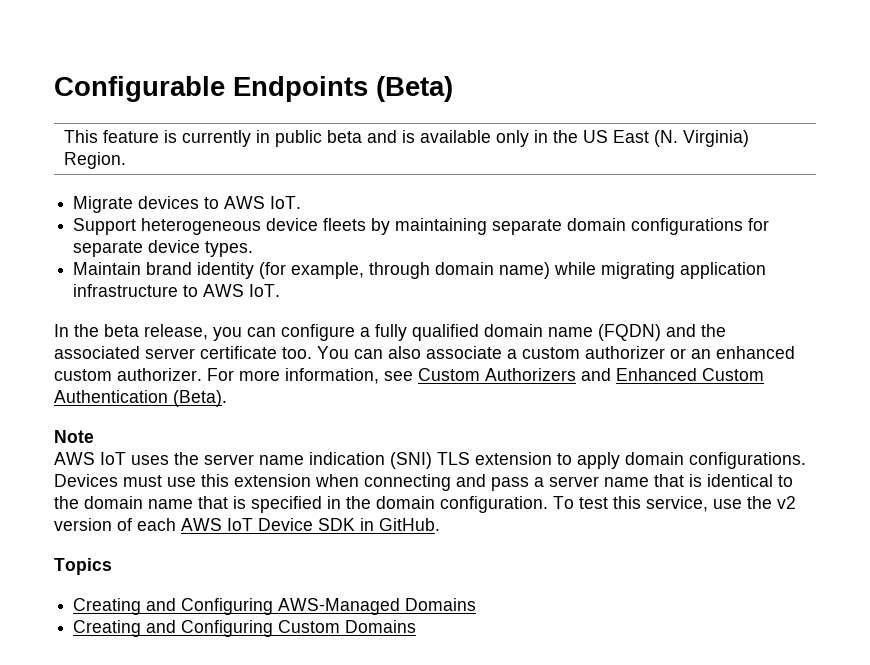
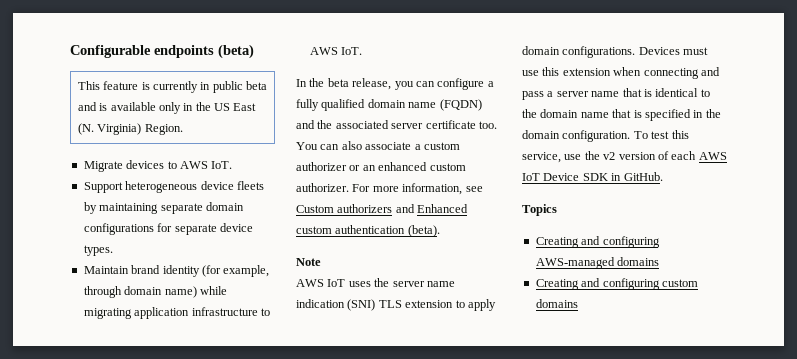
- Configurable Endpoints (Beta)
+ Configurable endpoints (beta)
- For more information, see Custom Authorizers and Enhanced Custom Authentication (Beta).
+ For more information, see Custom authorizers and Enhanced custom authentication (beta).
- Creating and Configuring AWS-Managed Domains
- Creating and Configuring Custom Domains
+ Creating and configuring AWS-managed domains
+ Creating and configuring custom domains

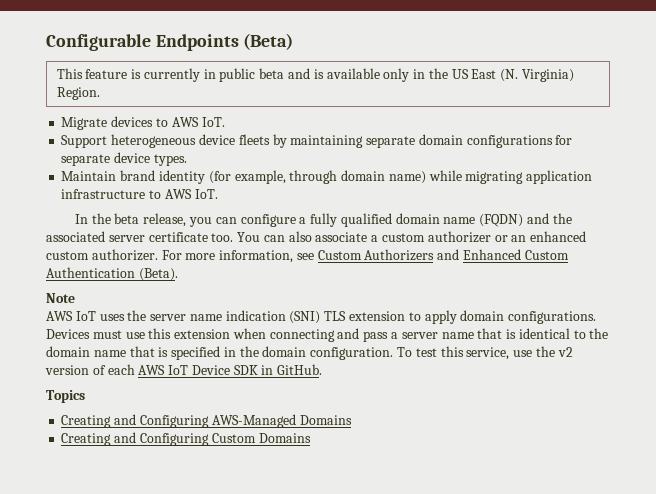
- Configurable endpoints (beta)
+ Configurable Endpoints (Beta)
- For more information, see Custom authorizers and Enhanced custom authentication (beta).
+ For more information, see Custom Authorizers and Enhanced Custom Authentication (Beta).
- Creating and configuring AWS-managed domains
- Creating and configuring custom domains
+ Creating and Configuring AWS-Managed Domains
+ Creating and Configuring Custom Domains

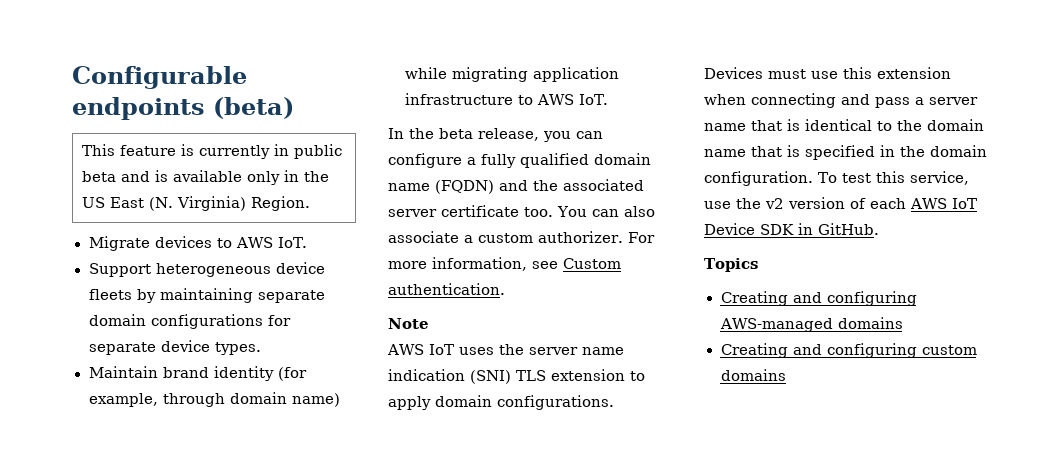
- Configurable Endpoints (Beta)
+ Configurable endpoints (beta)
- You can also associate a custom authorizer or an enhanced custom authorizer.
+ You can also associate a custom authorizer.
- For more information, see Custom Authorizers and Enhanced Custom Authentication (Beta).
+ For more information, see Custom authentication.
- Creating and Configuring AWS-Managed Domains
- Creating and Configuring Custom Domains
+ Creating and configuring AWS-managed domains
+ Creating and configuring custom domains

